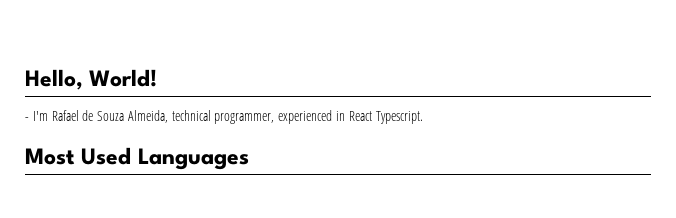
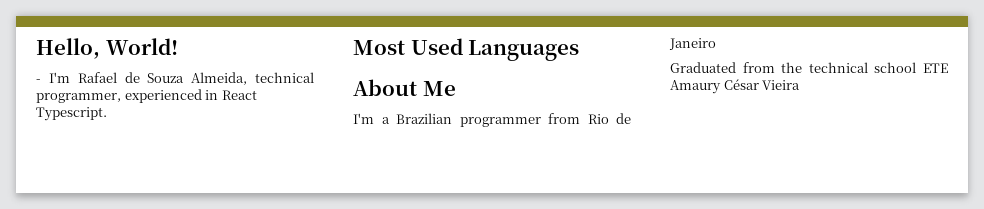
+ About Me
+ I'm a Brazilian programmer from Rio de Janeiro
+ Graduated from the technical school ETE Amaury César Vieira

